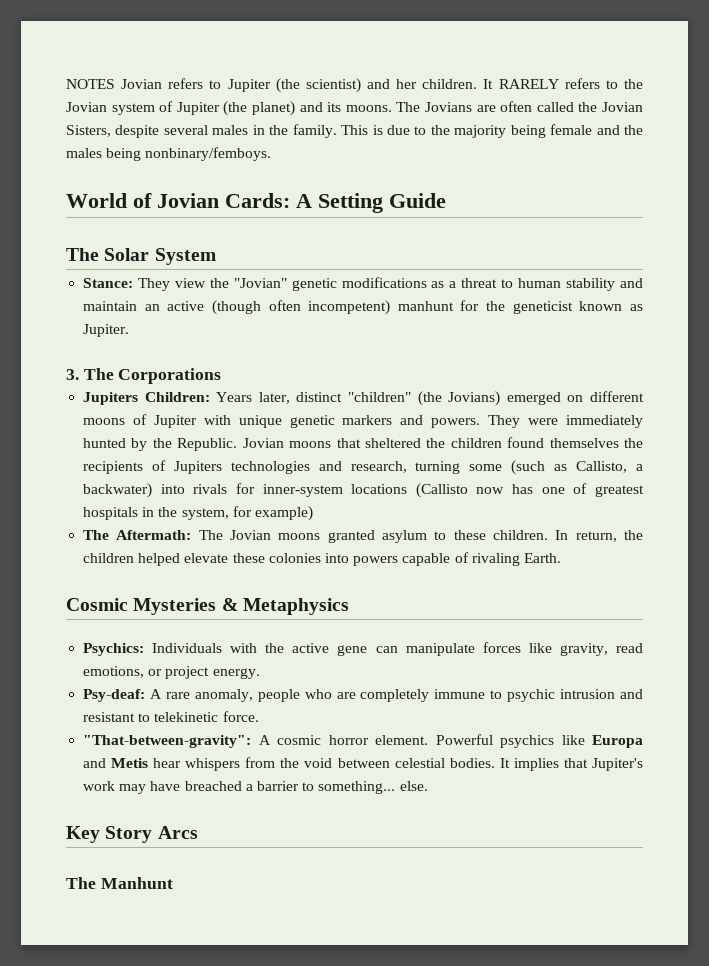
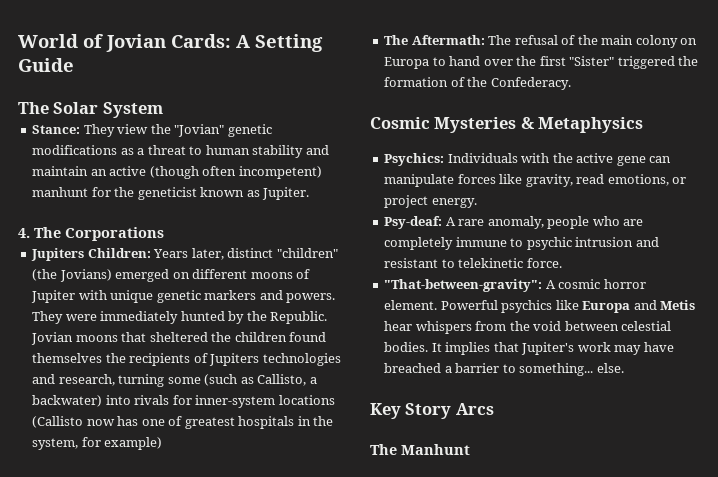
- NOTES Jovian refers to Jupiter (the scientist) and her children. It RARELY refers to the Jovian system of Jupiter (the planet) and its moons. The Jovians are often called the Jovian Sisters, despite several males in the family. This is due to the majority being female and the males being nonbinary/femboys.
- 3. The Corporations
+ 4. The Corporations
- The Aftermath: The Jovian moons granted asylum to these children. In return, the children helped elevate these colonies into powers capable of rivaling Earth.
+ The Aftermath: The refusal of the main colony on Europa to hand over the first "Sister" triggered the formation of the Confederacy.

